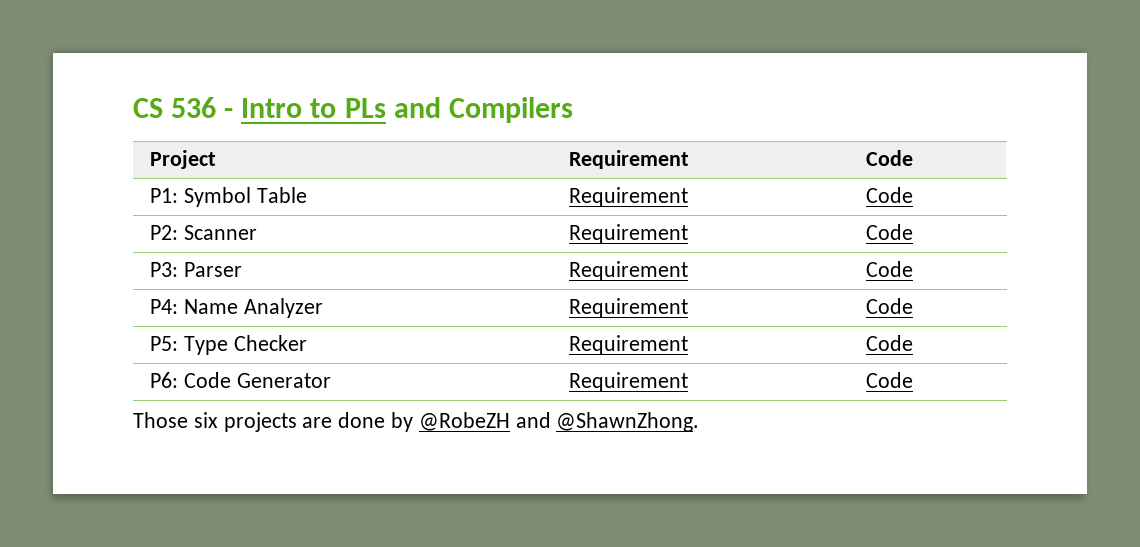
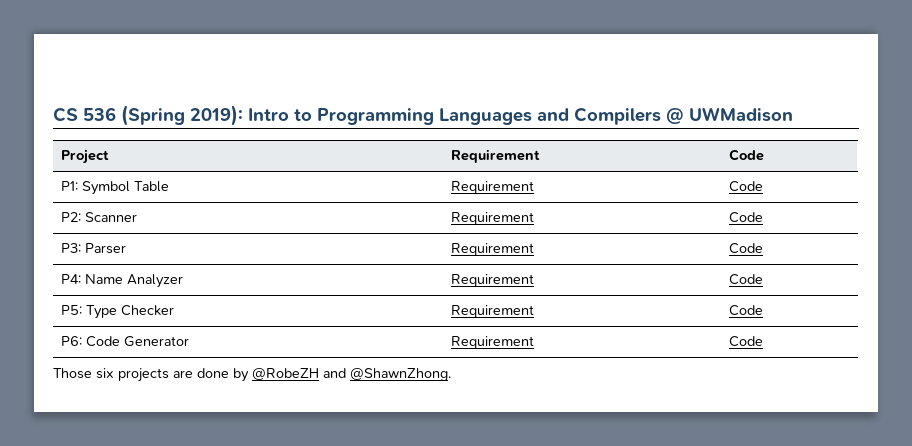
- CS 536 - Intro to PLs and Compilers
+ CS 536 (Spring 2019): Intro to Programming Languages and Compilers @ UWMadison

